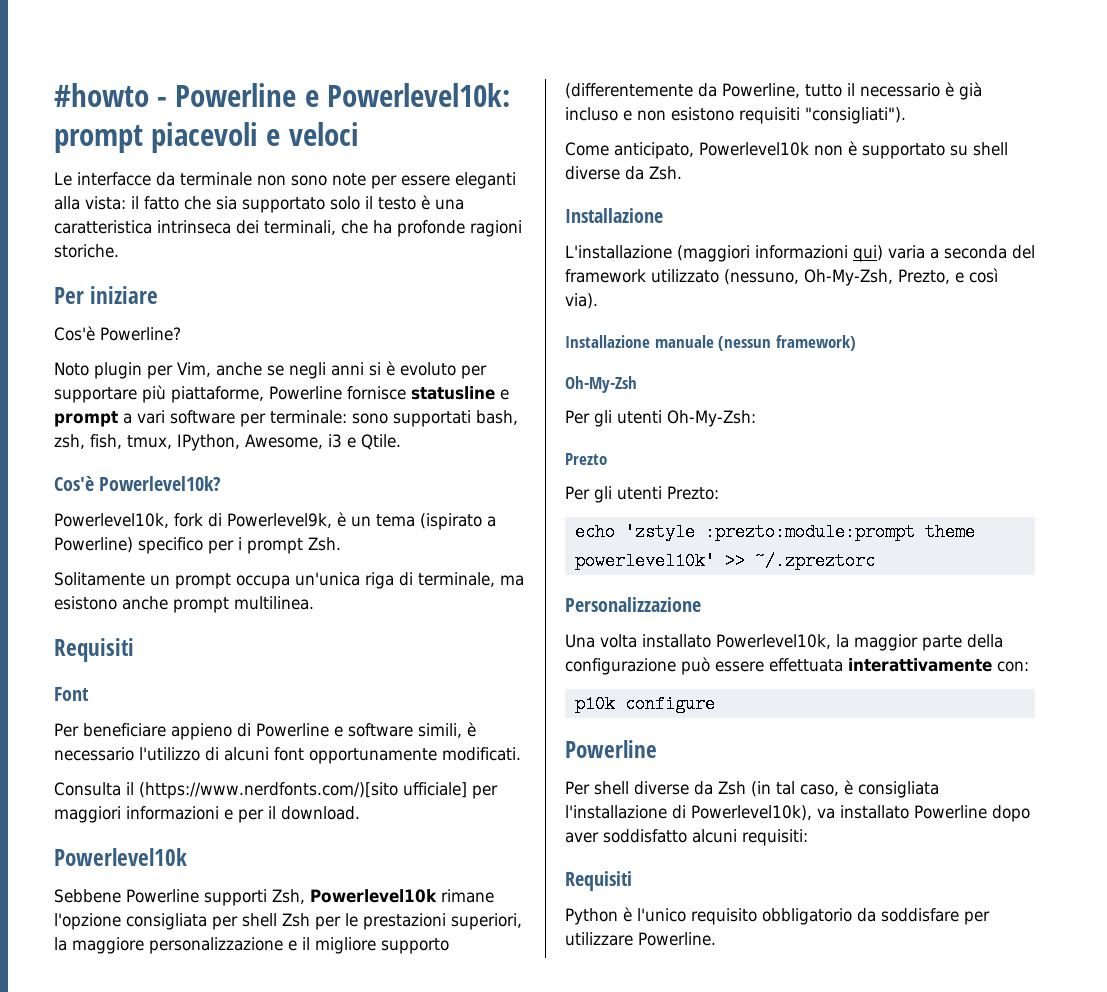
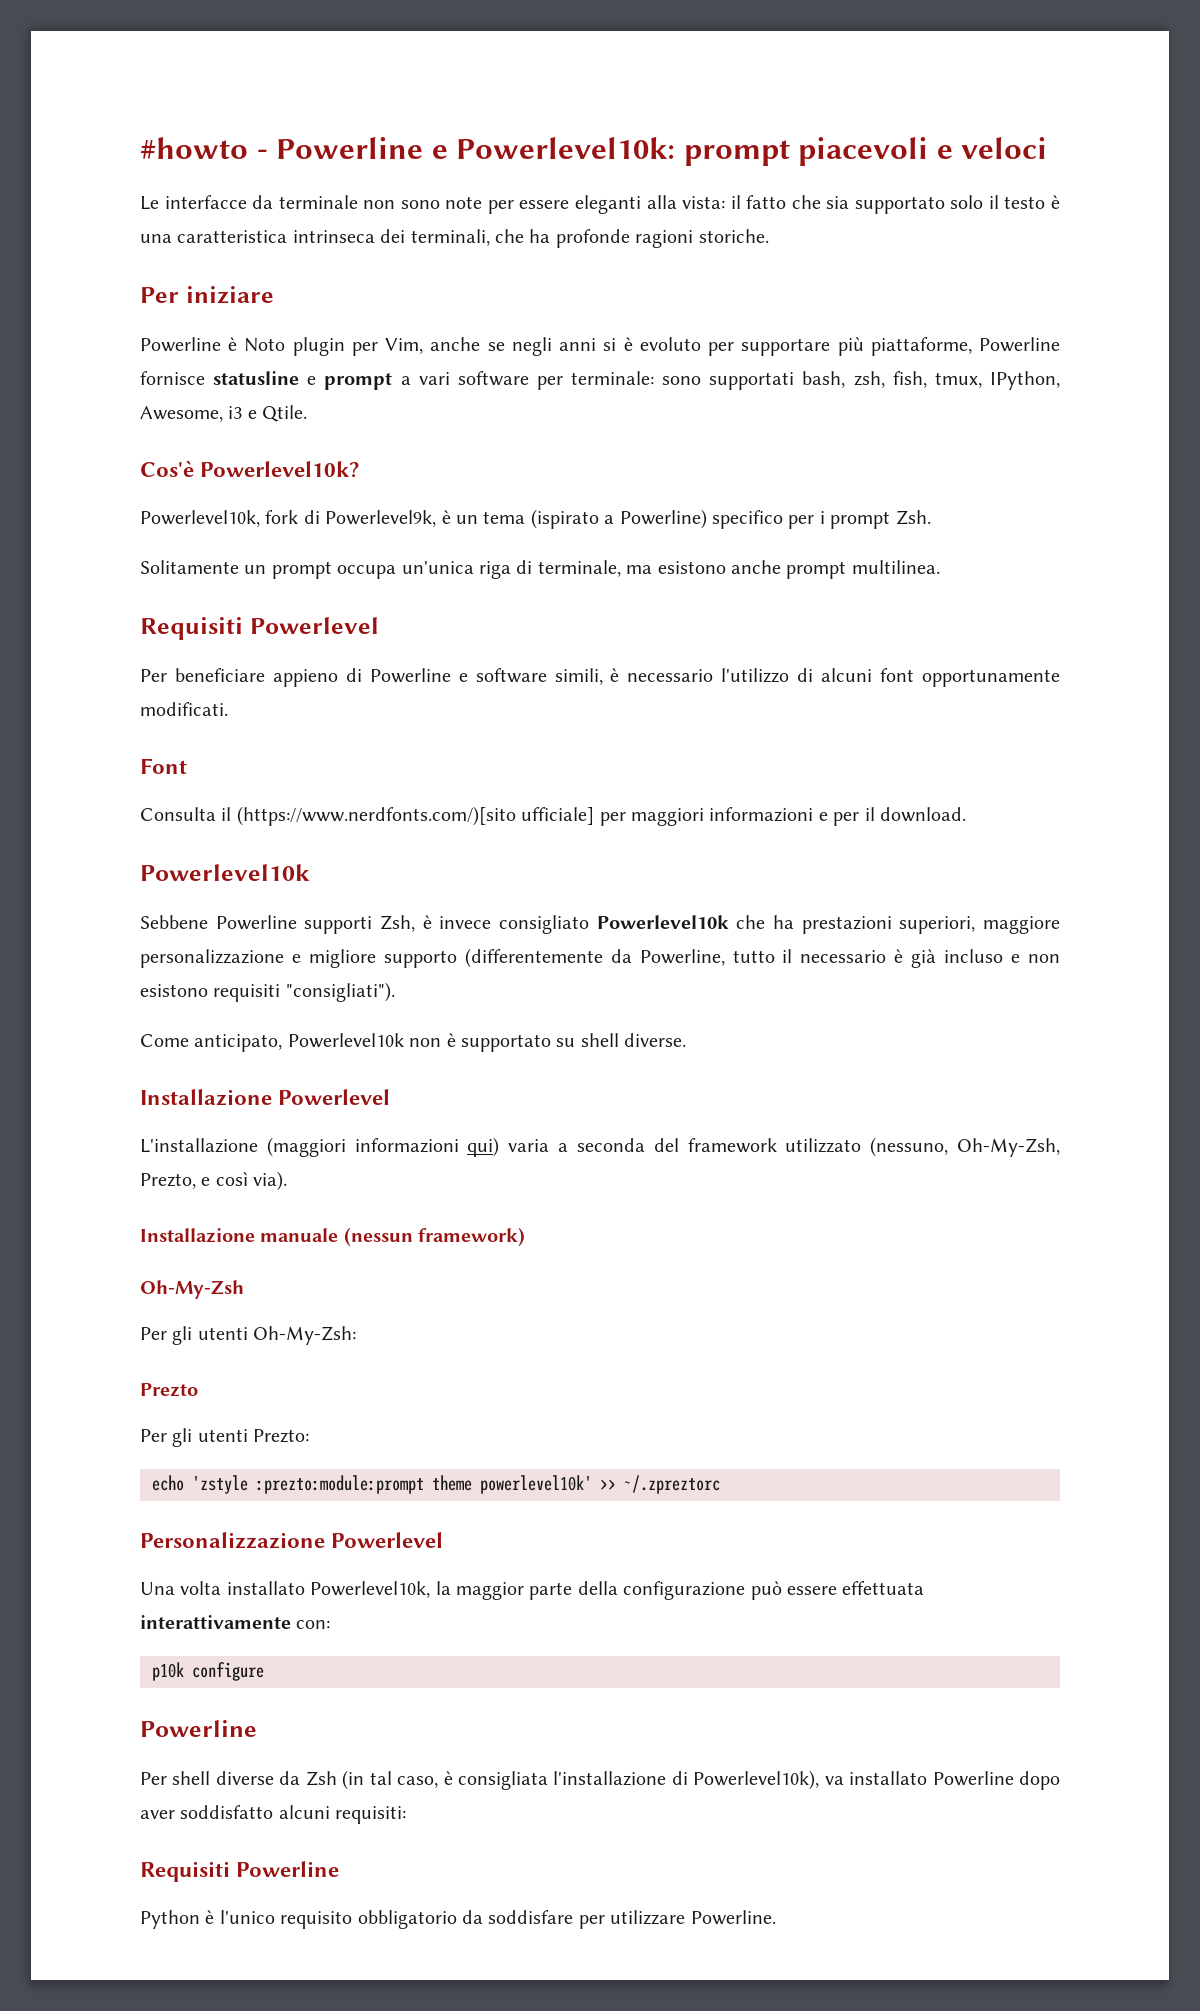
- Cos'è Powerline?
- Noto plugin per Vim, anche se negli anni si è evoluto per supportare più piattaforme, Powerline fornisce statusline e prompt a vari software per terminale: sono supportati bash, zsh, fish, tmux, IPython, Awesome, i3 e Qtile.
+ Powerline è Noto plugin per Vim, anche se negli anni si è evoluto per supportare più piattaforme, Powerline fornisce statusline e prompt a vari software per terminale: sono supportati bash, zsh, fish, tmux, IPython, Awesome, i3 e Qtile.
  Solitamente un prompt occupa un'unica riga di terminale, ma esistono anche prompt multilinea.
- Requisiti
- Font
+ Requisiti Powerlevel
+ Font
- Sebbene Powerline supporti Zsh, Powerlevel10k rimane l'opzione consigliata per shell Zsh per le prestazioni superiori, la maggiore personalizzazione e il migliore supporto (differentemente da Powerline, tutto il necessario è già incluso e non esistono requisiti "consigliati").
+ Sebbene Powerline supporti Zsh, è invece consigliato Powerlevel10k che ha prestazioni superiori, maggiore personalizzazione e migliore supporto (differentemente da Powerline, tutto il necessario è già incluso e non esistono requisiti "consigliati").
- Come anticipato, Powerlevel10k non è supportato su shell diverse da Zsh.
- Installazione
+ Come anticipato, Powerlevel10k non è supportato su shell diverse.
+ Installazione Powerlevel
- Personalizzazione
+ Personalizzazione Powerlevel
  Per shell diverse da Zsh (in tal caso, è consigliata l'installazione di Powerlevel10k), va installato Powerline dopo aver soddisfatto alcuni requisiti:
- Requisiti
+ Requisiti Powerline

